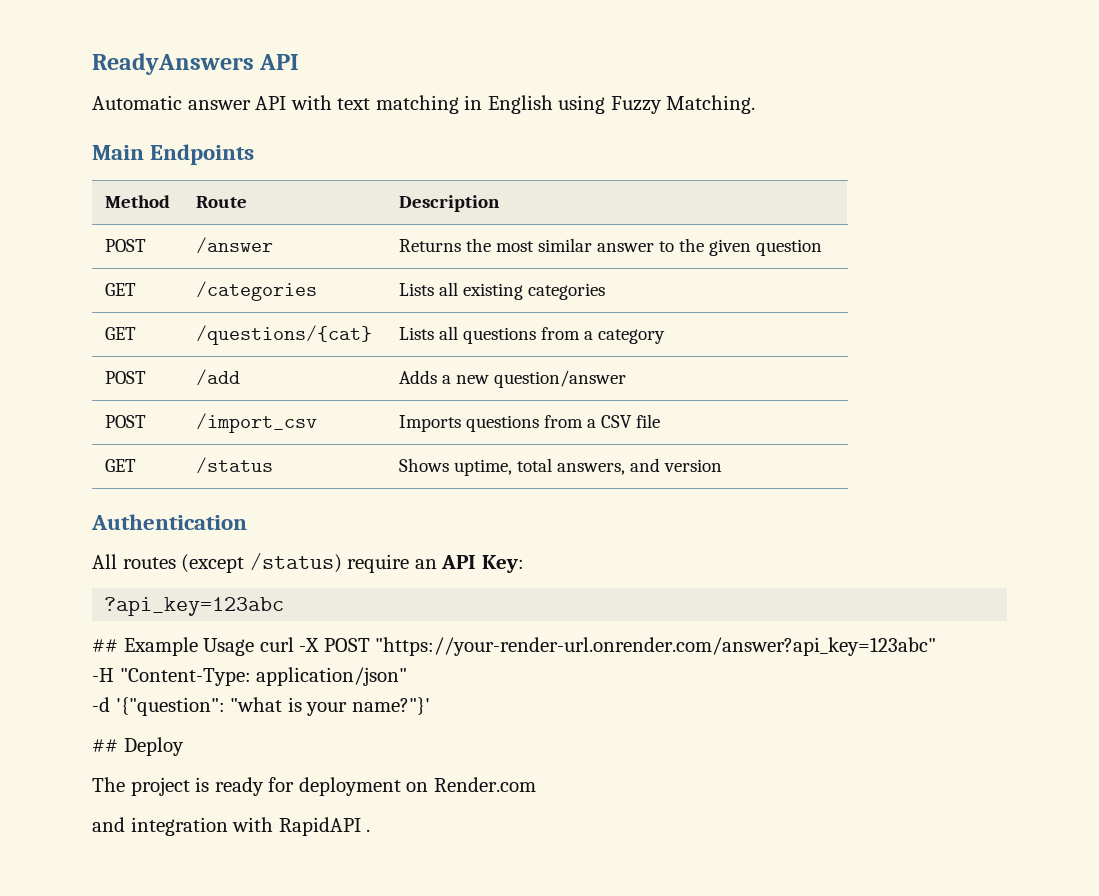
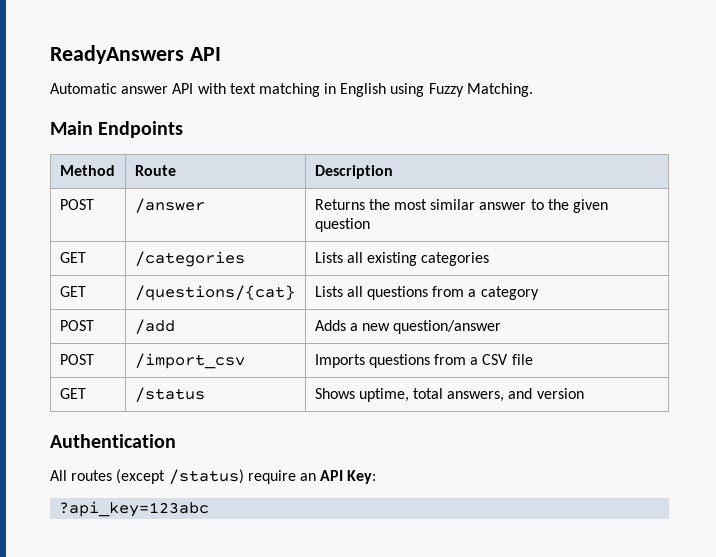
- ## Example Usage curl -X POST "https://your-render-url.onrender.com/answer?api_key=123abc"
- -H "Content-Type: application/json"
- -d '{"question": "what is your name?"}'
- ## Deploy
- The project is ready for deployment on Render.com
- and integration with RapidAPI .

